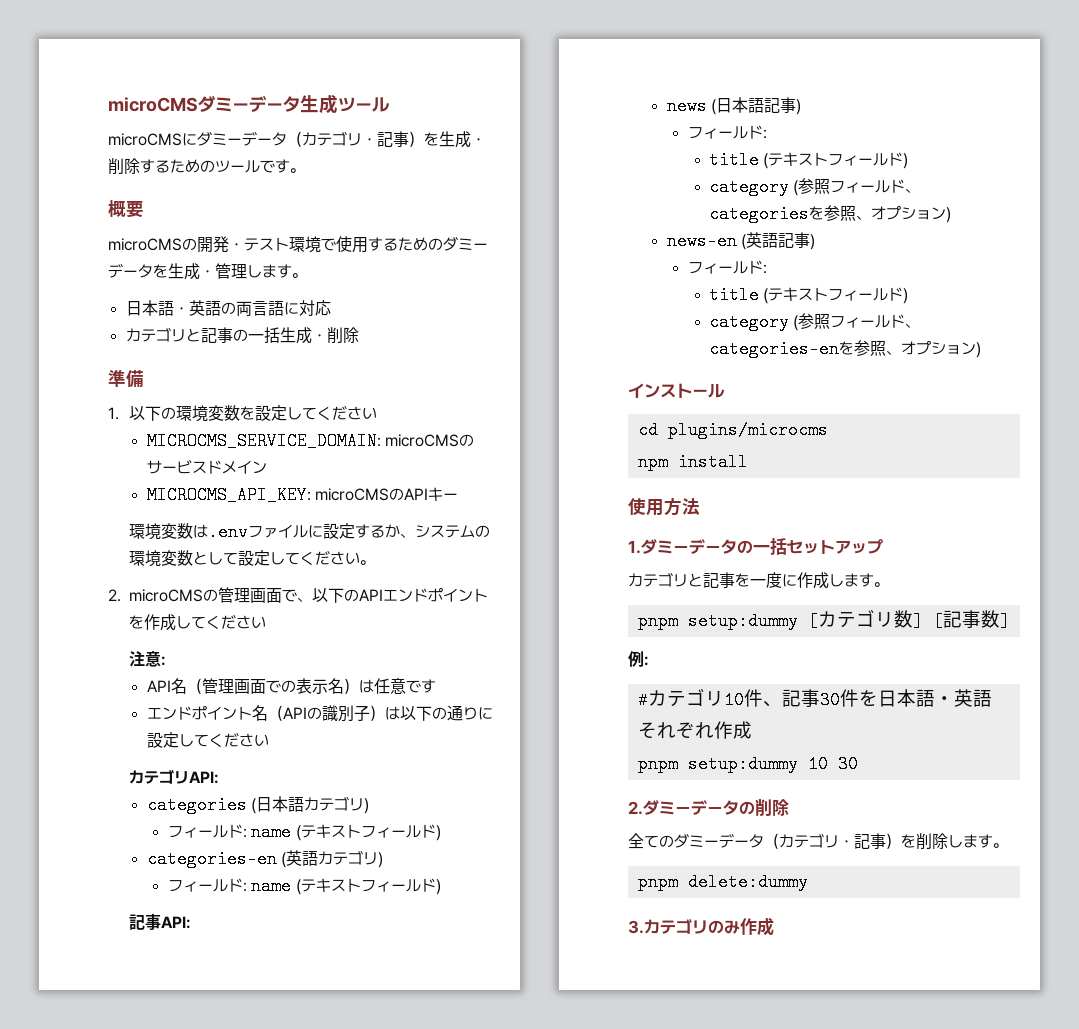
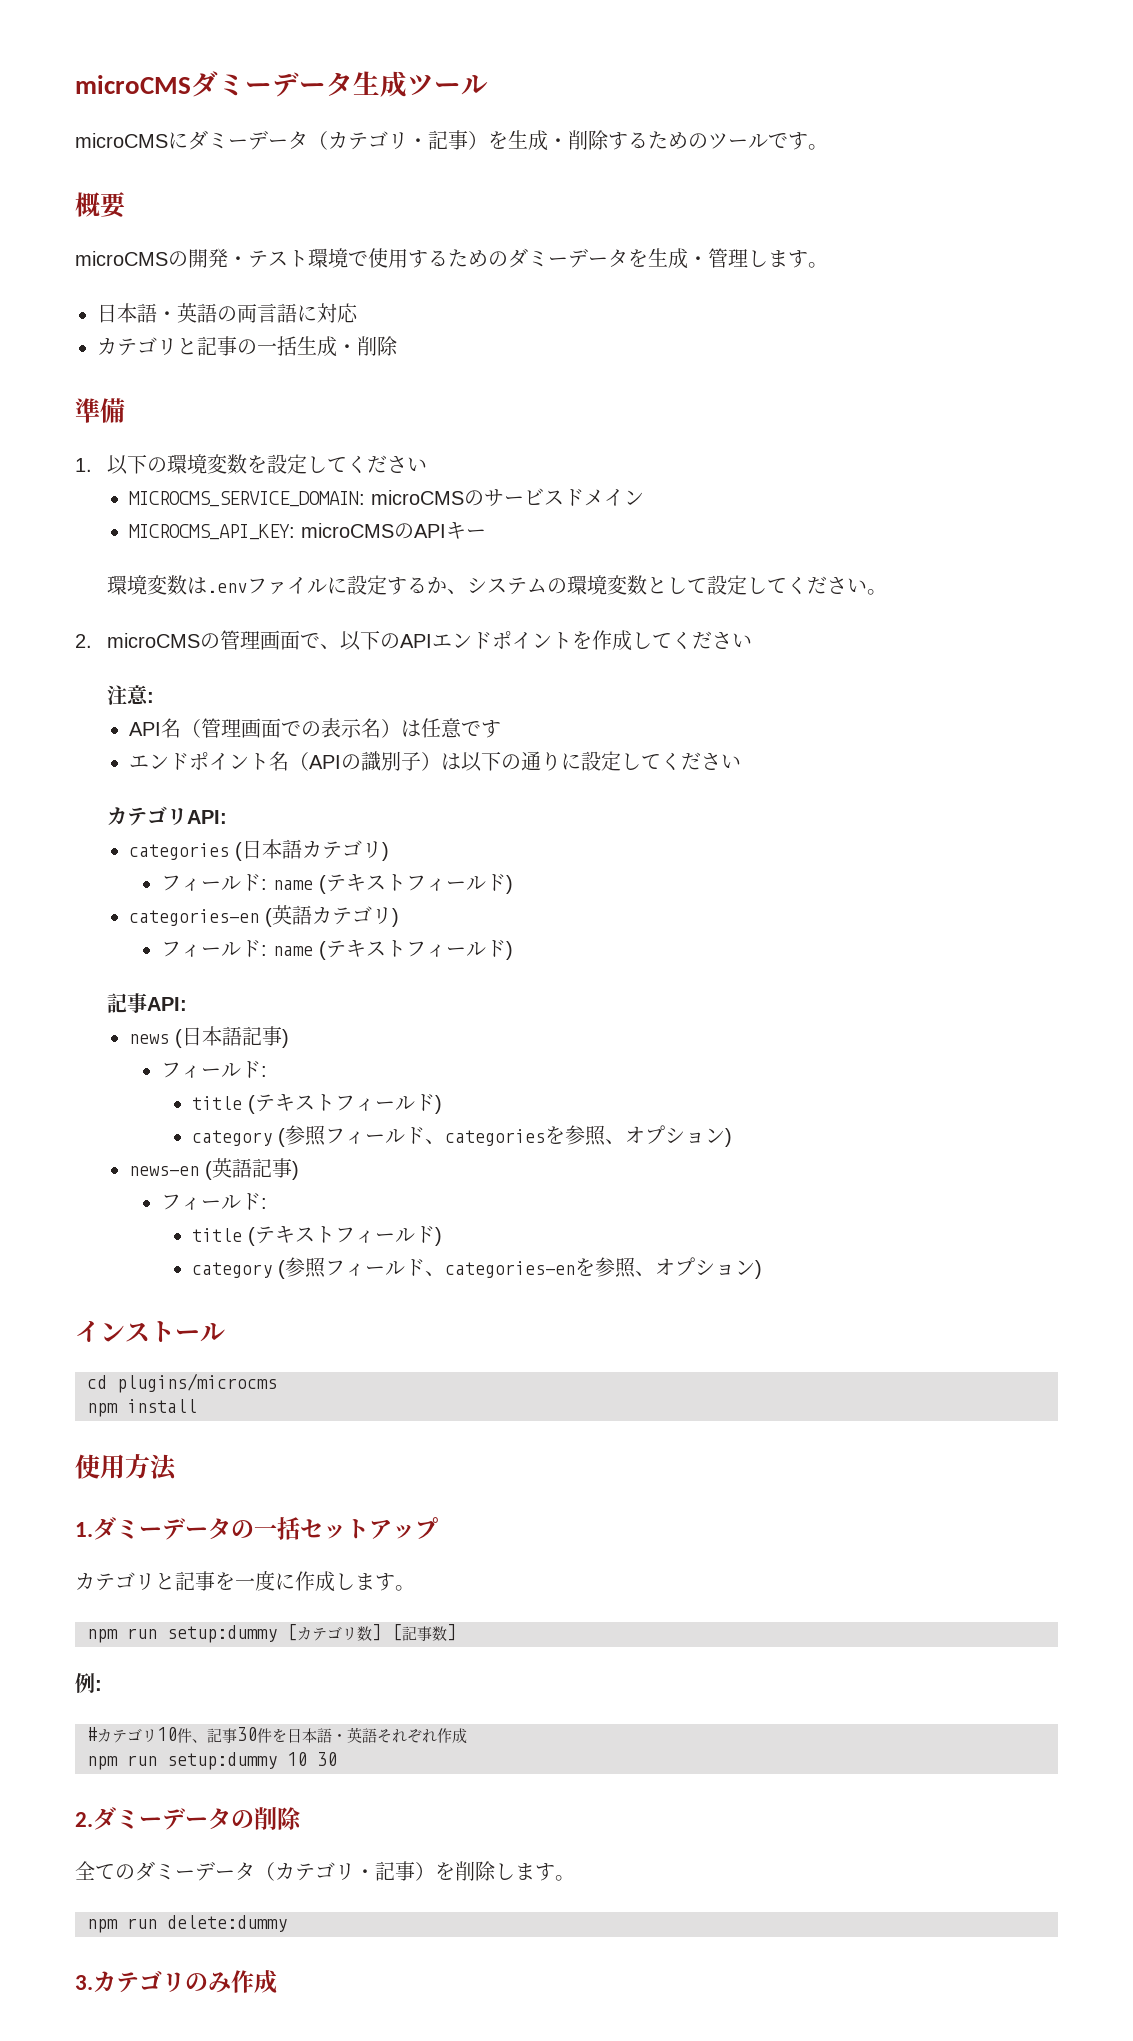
- pnpm setup:dummy [カテゴリ数] [記事数]
+ npm run setup:dummy [カテゴリ数] [記事数]
- pnpm setup:dummy 10 30
+ npm run setup:dummy 10 30
- pnpm delete:dummy
+ npm run delete:dummy

